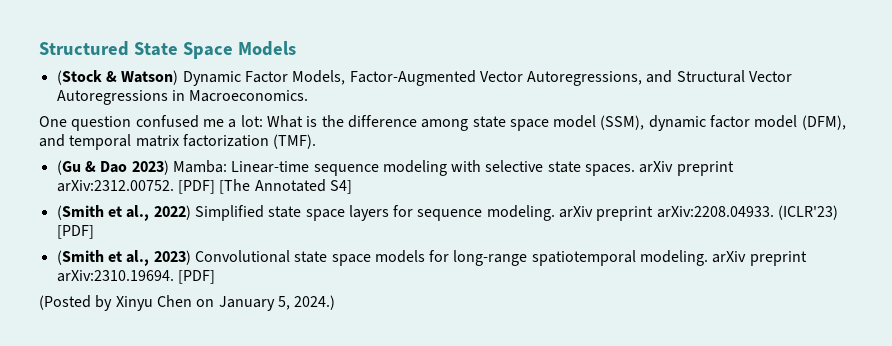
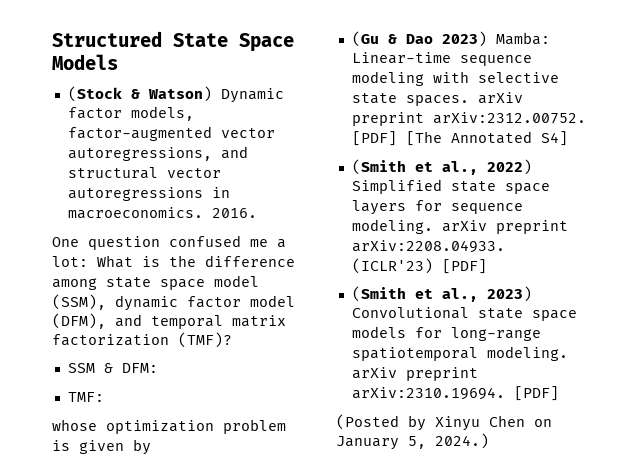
- (Stock & Watson) Dynamic Factor Models, Factor-Augmented Vector Autoregressions, and Structural Vector Autoregressions in Macroeconomics.
+ (Stock & Watson) Dynamic factor models, factor-augmented vector autoregressions, and structural vector autoregressions in macroeconomics. 2016.
- One question confused me a lot: What is the difference among state space model (SSM), dynamic factor model (DFM), and temporal matrix factorization (TMF).
+ One question confused me a lot: What is the difference among state space model (SSM), dynamic factor model (DFM), and temporal matrix factorization (TMF)?
+ SSM & DFM:
+ TMF:
+ whose optimization problem is given by

